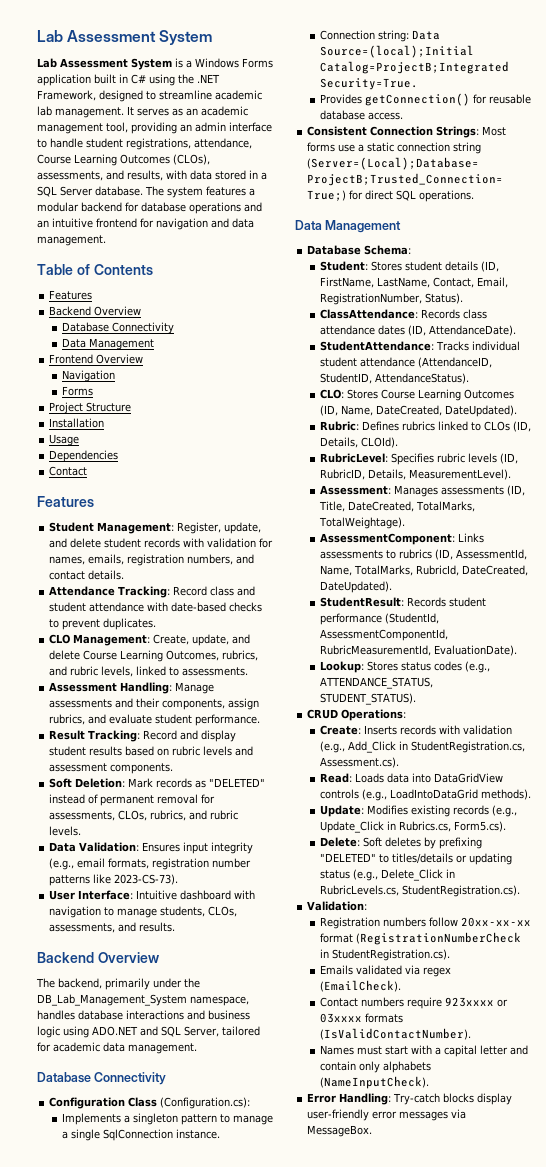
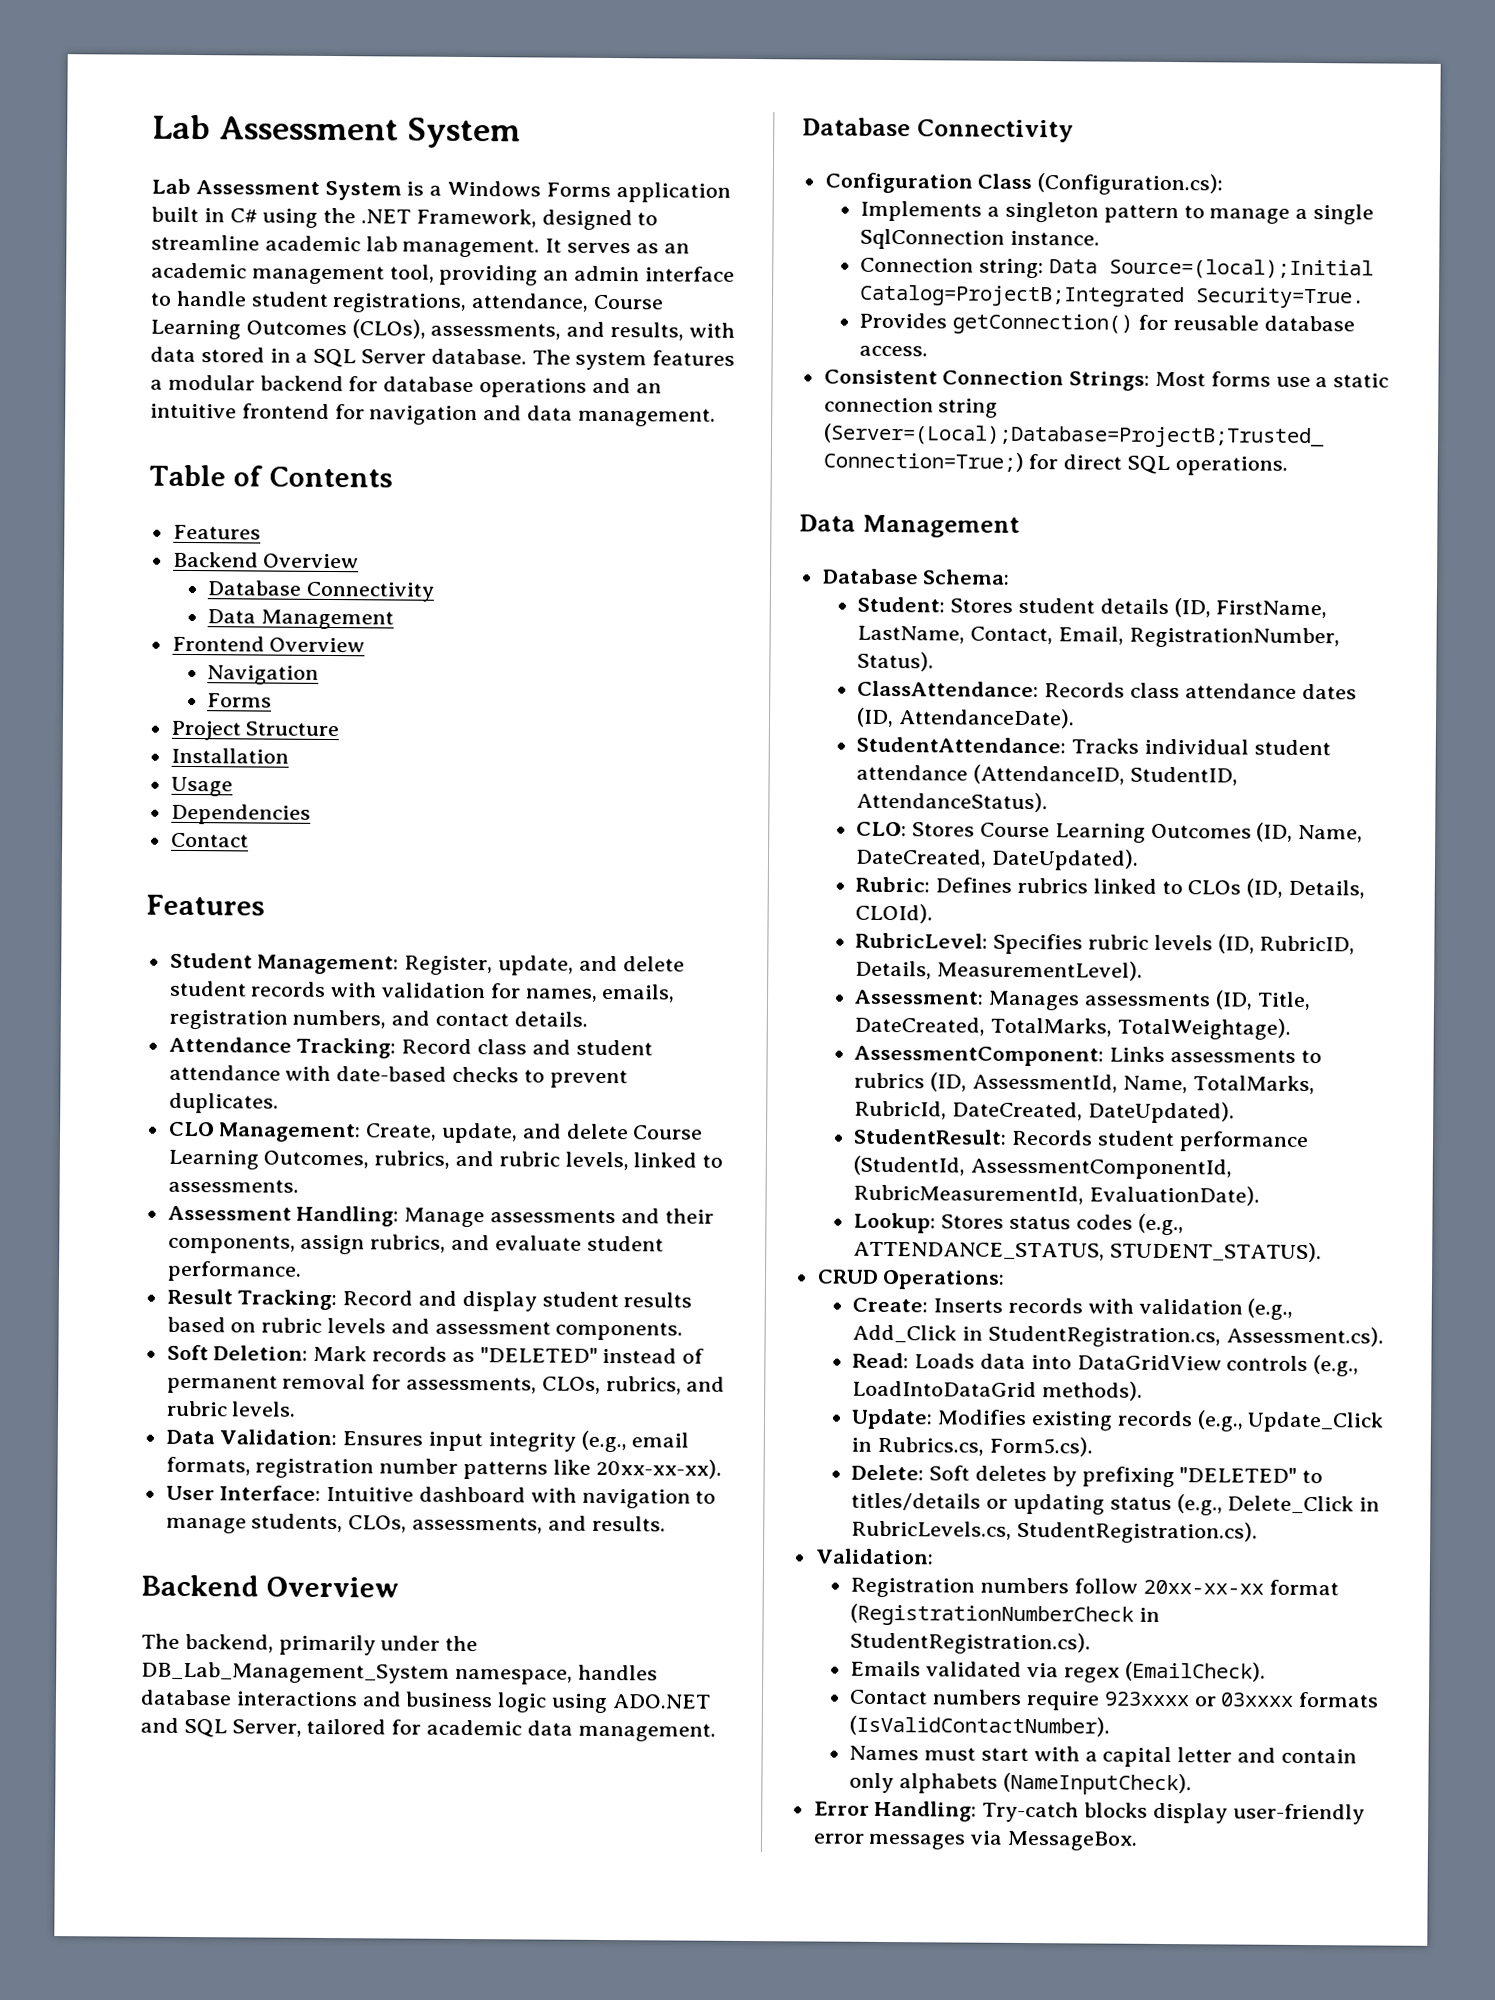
- Data Validation: Ensures input integrity (e.g., email formats, registration number patterns like 2023-CS-73).
+ Data Validation: Ensures input integrity (e.g., email formats, registration number patterns like 20xx-xx-xx).

